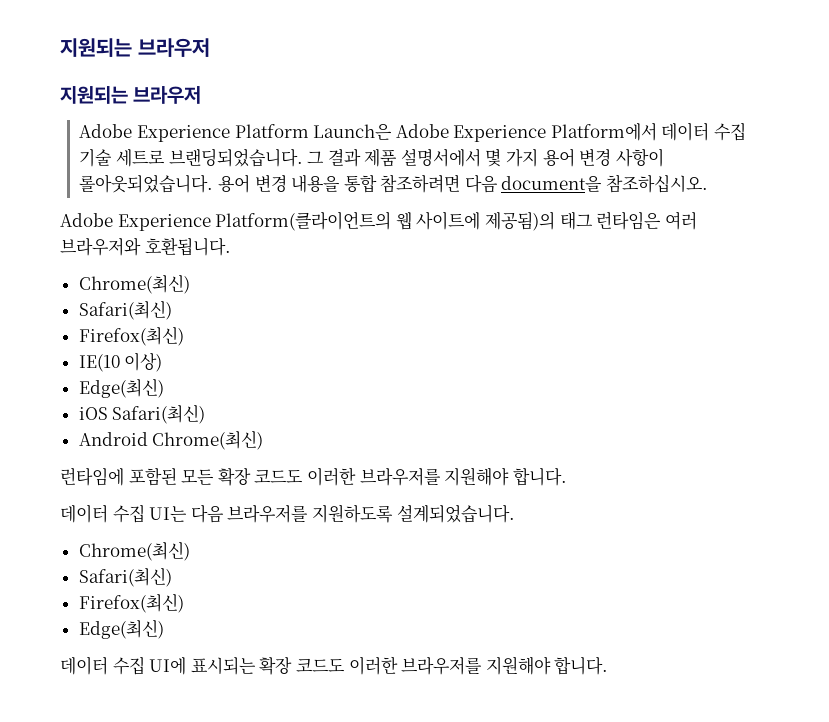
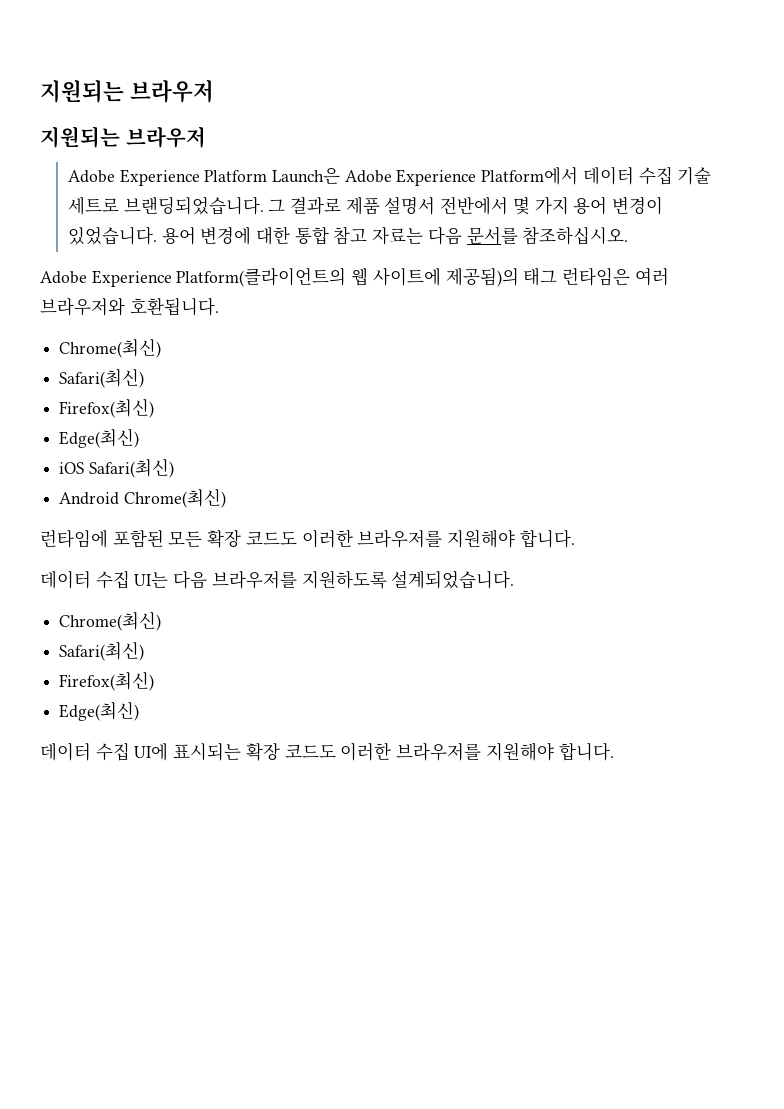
- 그 결과 제품 설명서에서 몇 가지 용어 변경 사항이 롤아웃되었습니다. 용어 변경 내용을 통합 참조하려면 다음 document을 참조하십시오.
+ 그 결과로 제품 설명서 전반에서 몇 가지 용어 변경이 있었습니다. 용어 변경에 대한 통합 참고 자료는 다음 문서를 참조하십시오.
- IE(10 이상)

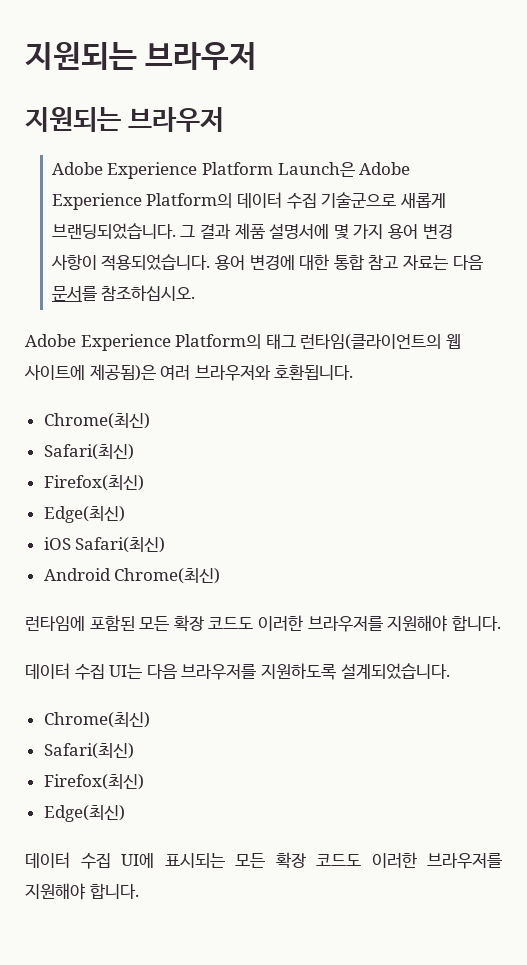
- Adobe Experience Platform Launch은 Adobe Experience Platform에서 데이터 수집 기술 세트로 브랜딩되었습니다. 그 결과로 제품 설명서 전반에서 몇 가지 용어 변경이 있었습니다.
+ Adobe Experience Platform Launch은 Adobe Experience Platform의 데이터 수집 기술군으로 새롭게 브랜딩되었습니다. 그 결과 제품 설명서에 몇 가지 용어 변경 사항이 적용되었습니다.
- Adobe Experience Platform(클라이언트의 웹 사이트에 제공됨)의 태그 런타임은 여러 브라우저와 호환됩니다.
+ Adobe Experience Platform의 태그 런타임(클라이언트의 웹 사이트에 제공됨)은 여러 브라우저와 호환됩니다.
- 데이터 수집 UI에 표시되는 확장 코드도 이러한 브라우저를 지원해야 합니다.
+ 데이터 수집 UI에 표시되는 모든 확장 코드도 이러한 브라우저를 지원해야 합니다.

